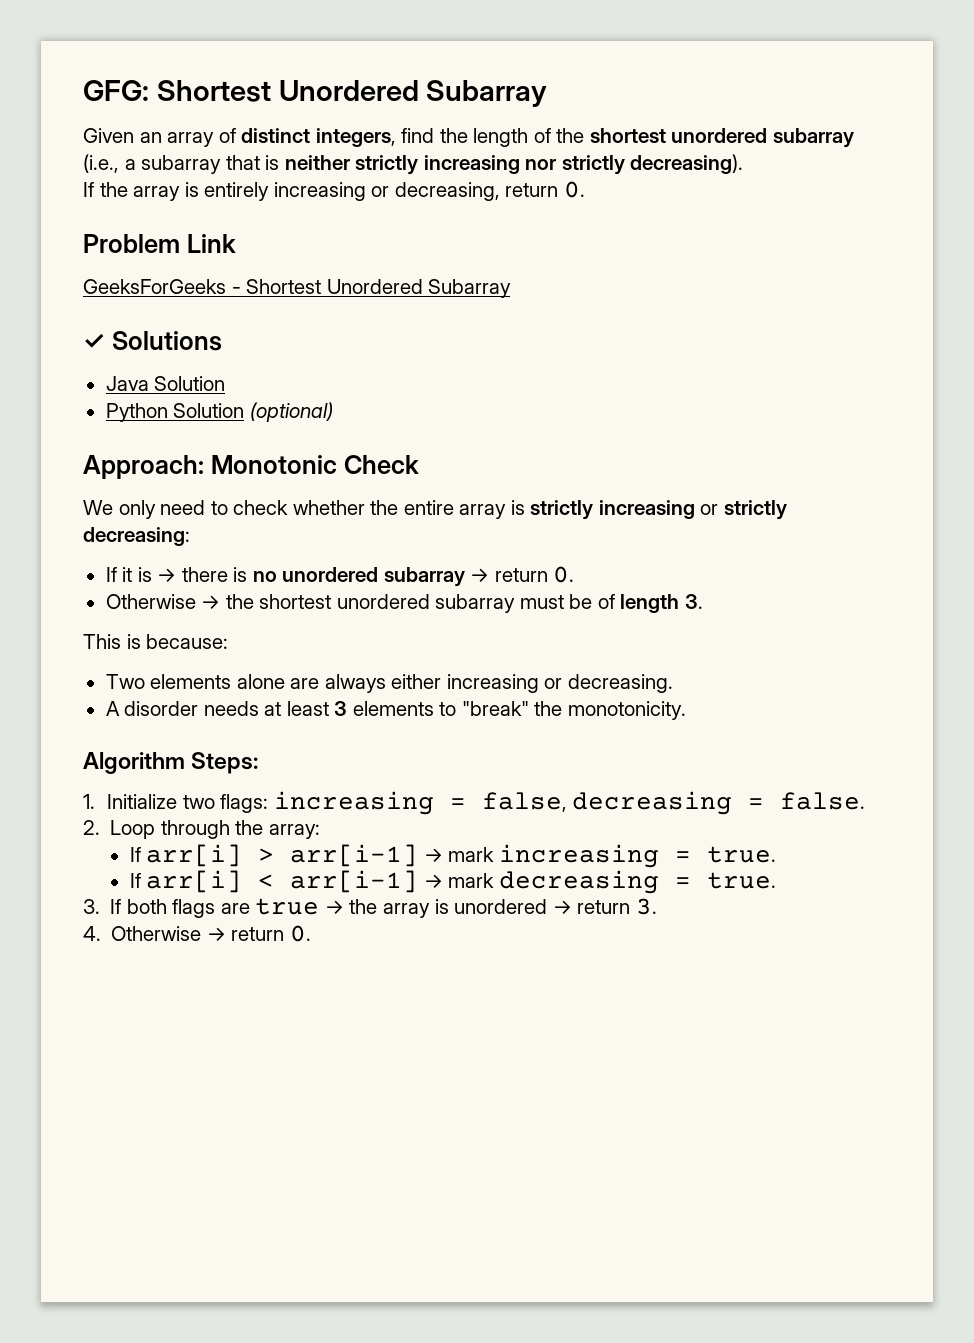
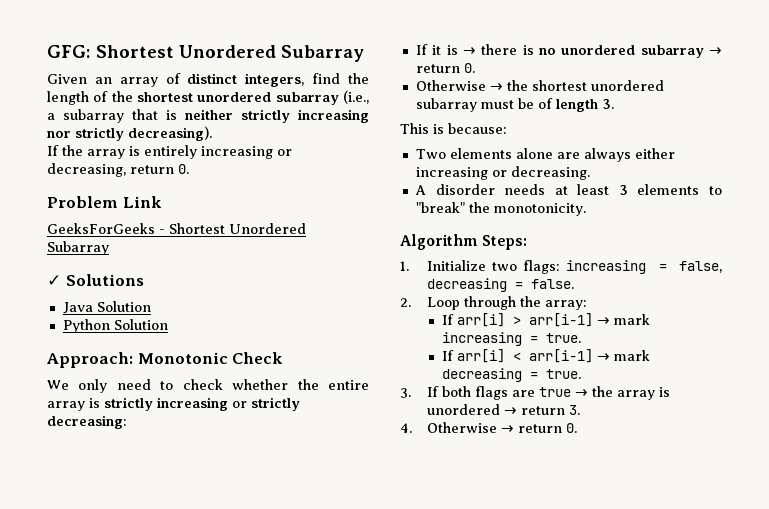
- Python Solution (optional)
+ Python Solution

